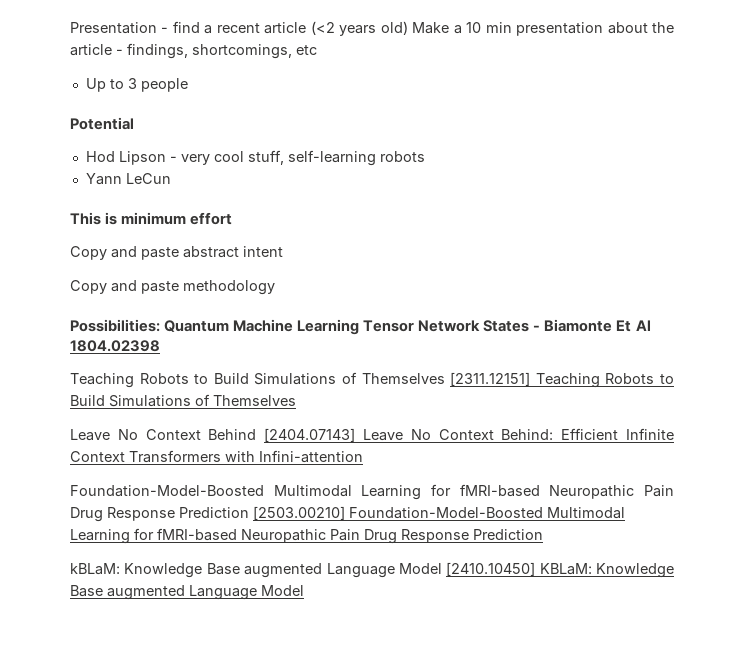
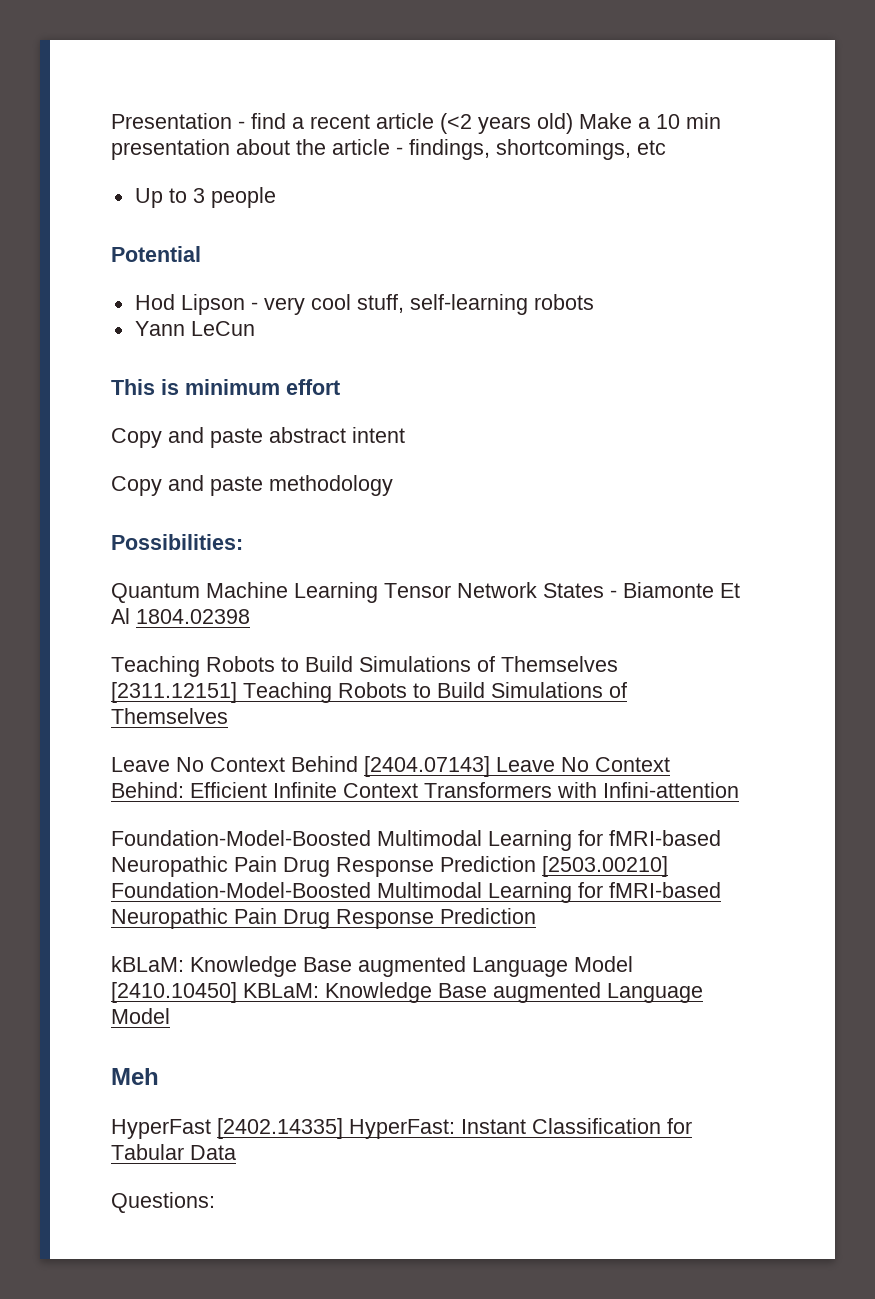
- Possibilities: Quantum Machine Learning Tensor Network States - Biamonte Et Al 1804.02398
+ Possibilities:
+ Quantum Machine Learning Tensor Network States - Biamonte Et Al 1804.02398
+ Meh
+ HyperFast [2402.14335] HyperFast: Instant Classification for Tabular Data
+ Questions:

